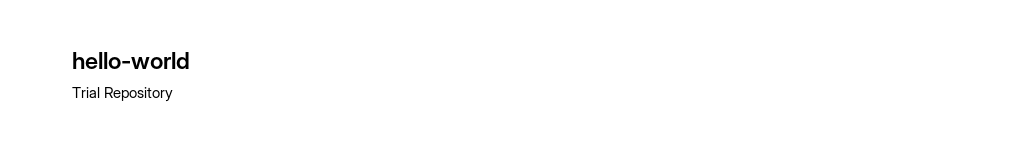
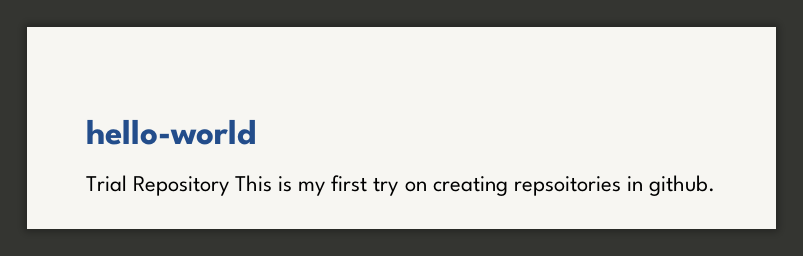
- Trial Repository
+ Trial Repository This is my first try on creating repsoitories in github.

